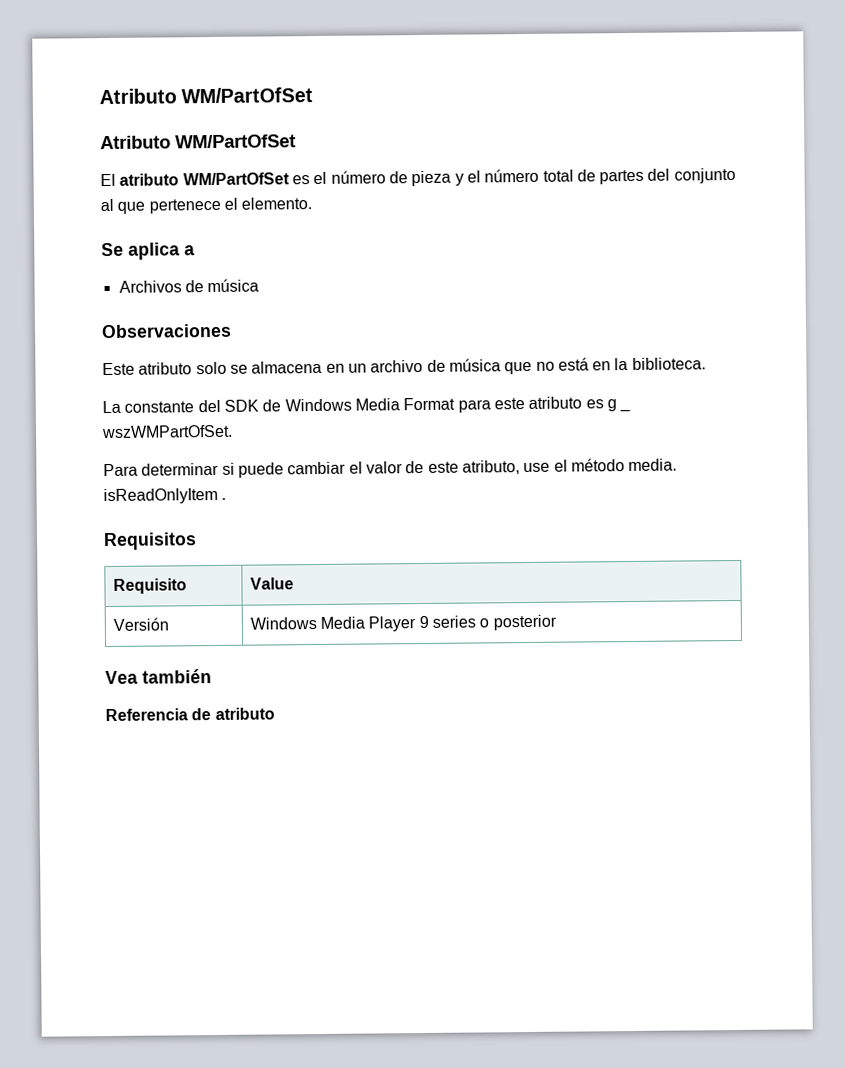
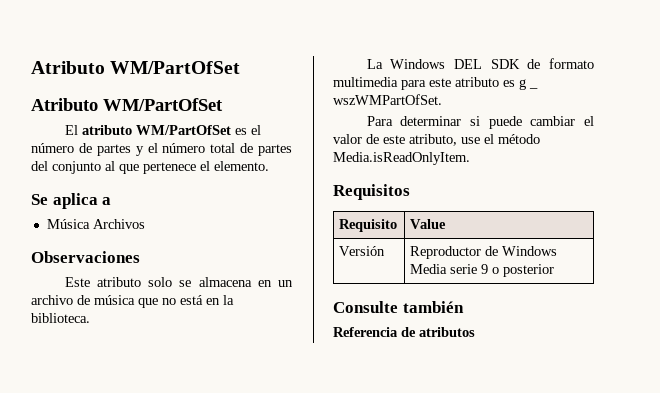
- El atributo WM/PartOfSet es el número de pieza y el número total de partes del conjunto al que pertenece el elemento.
+ El atributo WM/PartOfSet es el número de partes y el número total de partes del conjunto al que pertenece el elemento.
- Archivos de música
+ Música Archivos
- La constante del SDK de Windows Media Format para este atributo es g _ wszWMPartOfSet.
+ La Windows DEL SDK de formato multimedia para este atributo es g _ wszWMPartOfSet.
- Para determinar si puede cambiar el valor de este atributo, use el método media. isReadOnlyItem .
+ Para determinar si puede cambiar el valor de este atributo, use el método Media.isReadOnlyItem.
- Versión | Windows Media Player 9 series o posterior
+ Versión | Reproductor de Windows Media serie 9 o posterior
- Vea también
+ Consulte también
- Referencia de atributo
+ Referencia de atributos

